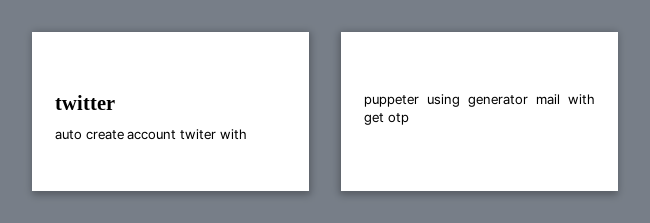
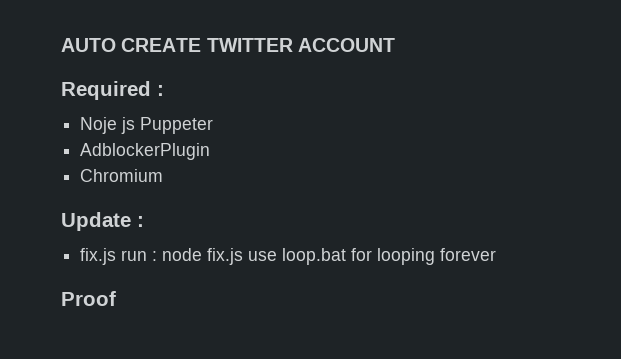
- twitter
- auto create account twiter with puppeter using generator mail with get otp
+ AUTO CREATE TWITTER ACCOUNT
+ Required :
+ Noje js Puppeter
+ AdblockerPlugin
+ Chromium
+ Update :
+ fix.js run : node fix.js use loop.bat for looping forever
+ Proof

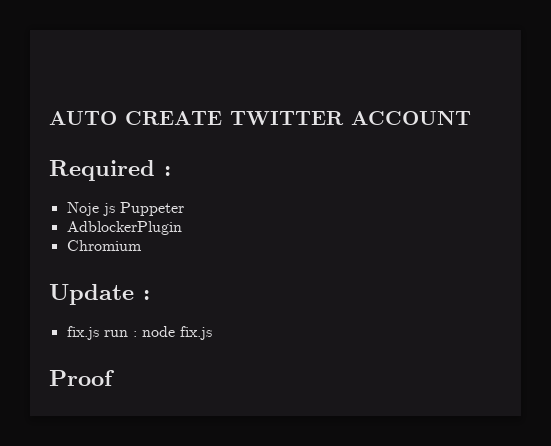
- fix.js run : node fix.js use loop.bat for looping forever
+ fix.js run : node fix.js

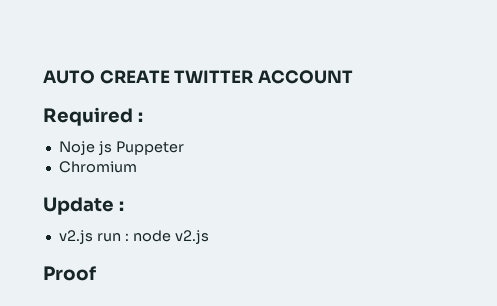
- AdblockerPlugin
- fix.js run : node fix.js
+ v2.js run : node v2.js

